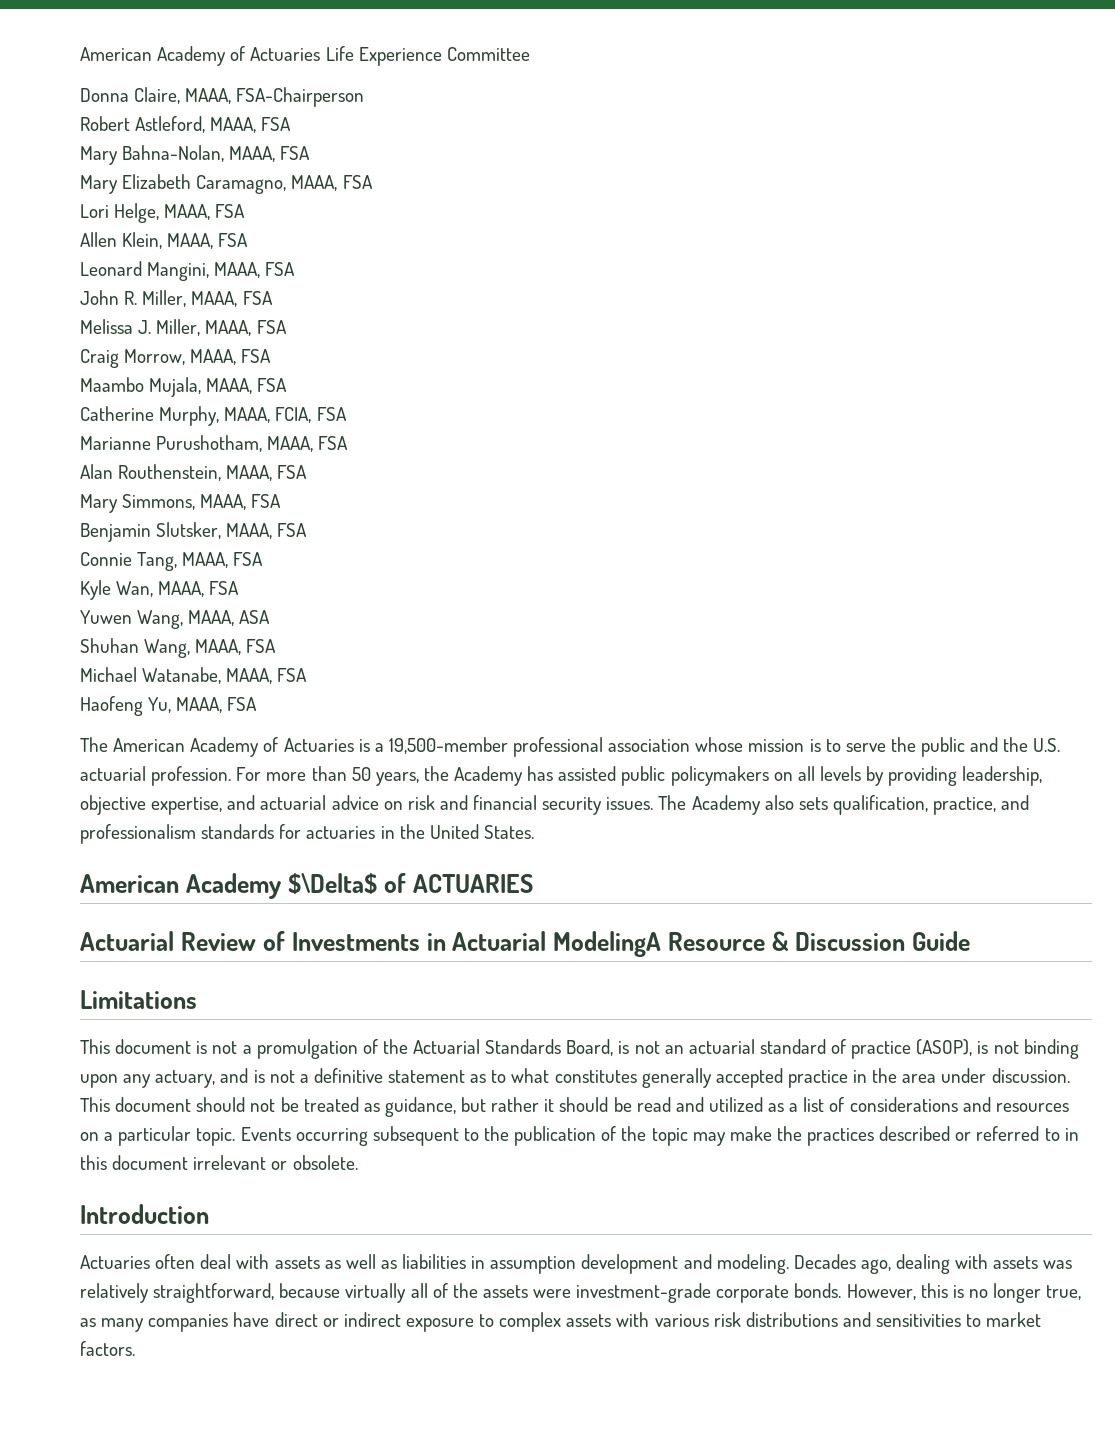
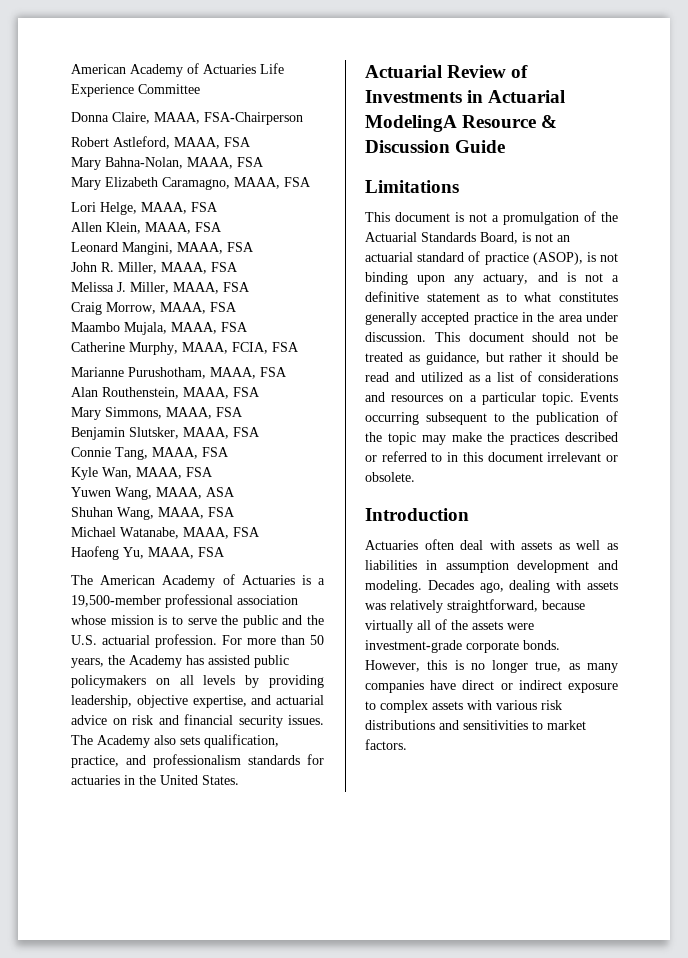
- American Academy $\Delta$ of ACTUARIES

